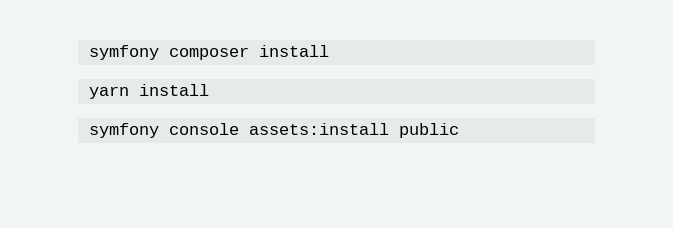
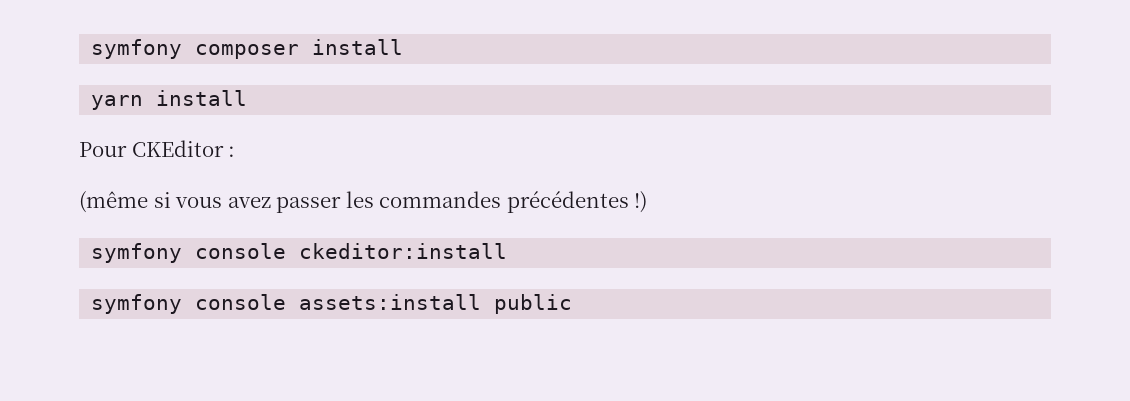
+ Pour CKEditor :
+ (même si vous avez passer les commandes précédentes !)
+ symfony console ckeditor:install

